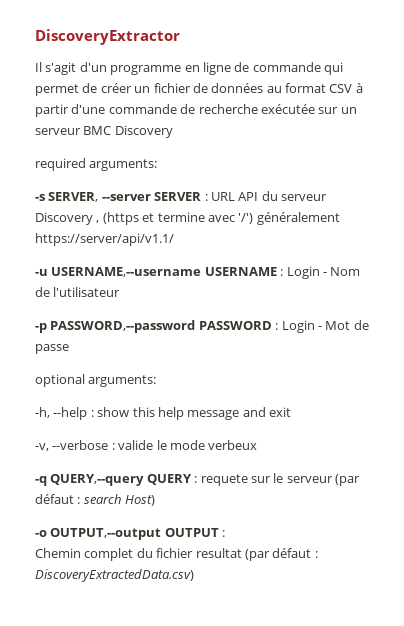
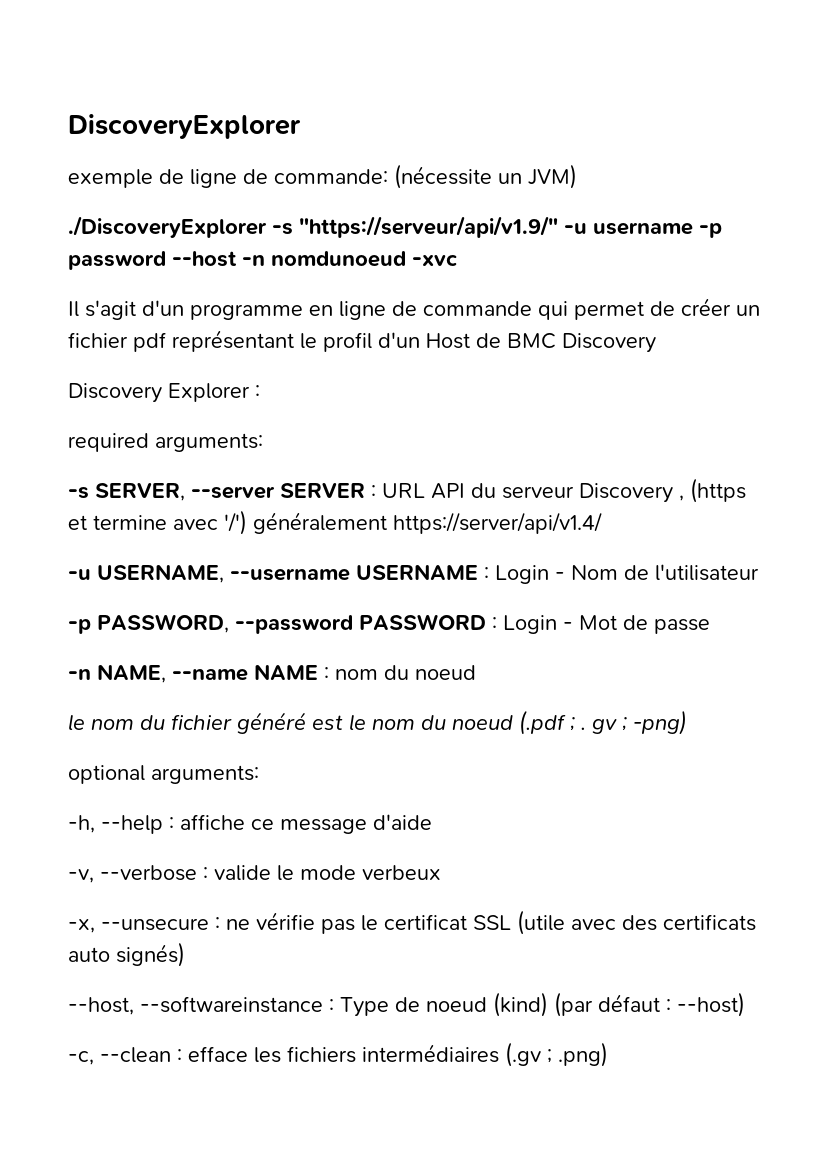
- DiscoveryExtractor
+ DiscoveryExplorer
+ exemple de ligne de commande: (nécessite un JVM)
+ ./DiscoveryExplorer -s "https://serveur/api/v1.9/" -u username -p password --host -n nomdunoeud -xvc
- Il s'agit d'un programme en ligne de commande qui permet de créer un fichier de données au format CSV à partir d'une commande de recherche exécutée sur un serveur BMC Discovery
+ Il s'agit d'un programme en ligne de commande qui permet de créer un fichier pdf représentant le profil d'un Host de BMC Discovery
+ Discovery Explorer :
- -s SERVER, --server SERVER : URL API du serveur Discovery , (https et termine avec '/') généralement https://server/api/v1.1/
- -u USERNAME,--username USERNAME : Login - Nom de l'utilisateur
+ -s SERVER, --server SERVER : URL API du serveur Discovery , (https et termine avec '/') généralement https://server/api/v1.4/
+ -u USERNAME, --username USERNAME : Login - Nom de l'utilisateur
- -p PASSWORD,--password PASSWORD : Login - Mot de passe
+ -p PASSWORD, --password PASSWORD : Login - Mot de passe
+ -n NAME, --name NAME : nom du noeud
+ le nom du fichier généré est le nom du noeud (.pdf ; . gv ; -png)
- -h, --help : show this help message and exit
+ -h, --help : affiche ce message d'aide
- -q QUERY,--query QUERY : requete sur le serveur (par défaut : search Host)
- -o OUTPUT,--output OUTPUT :
- Chemin complet du fichier resultat (par défaut : DiscoveryExtractedData.csv)
+ -x, --unsecure : ne vérifie pas le certificat SSL (utile avec des certificats auto signés)
+ --host, --softwareinstance : Type de noeud (kind) (par défaut : --host)
+ -c, --clean : efface les fichiers intermédiaires (.gv ; .png)

